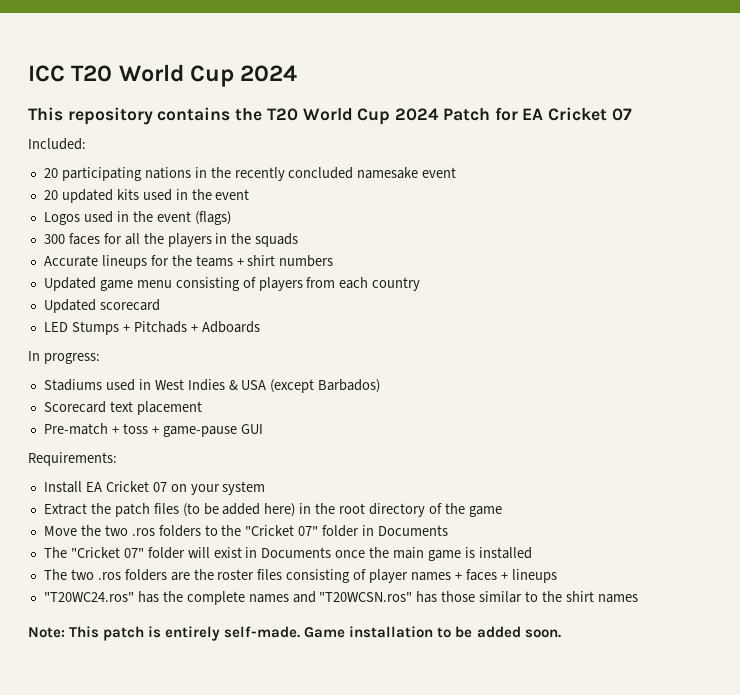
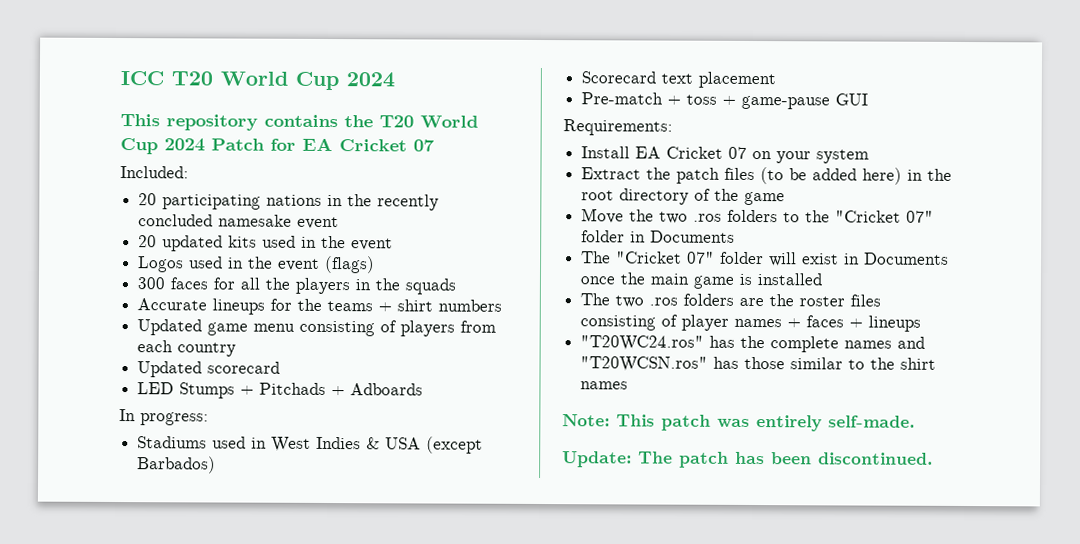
- Note: This patch is entirely self-made. Game installation to be added soon.
+ Note: This patch was entirely self-made.
+ Update: The patch has been discontinued.

